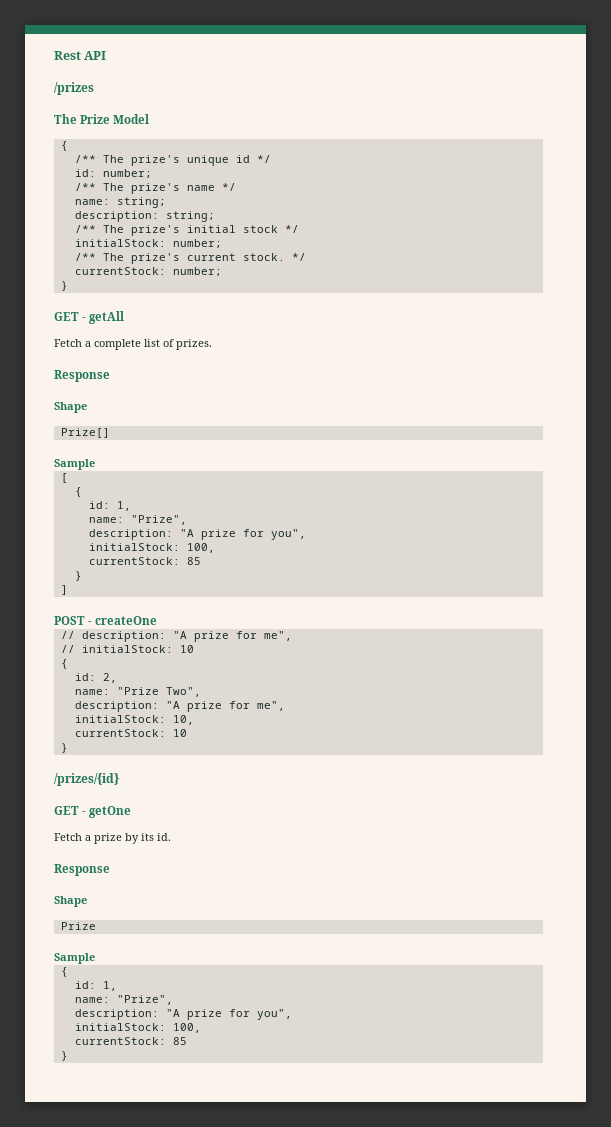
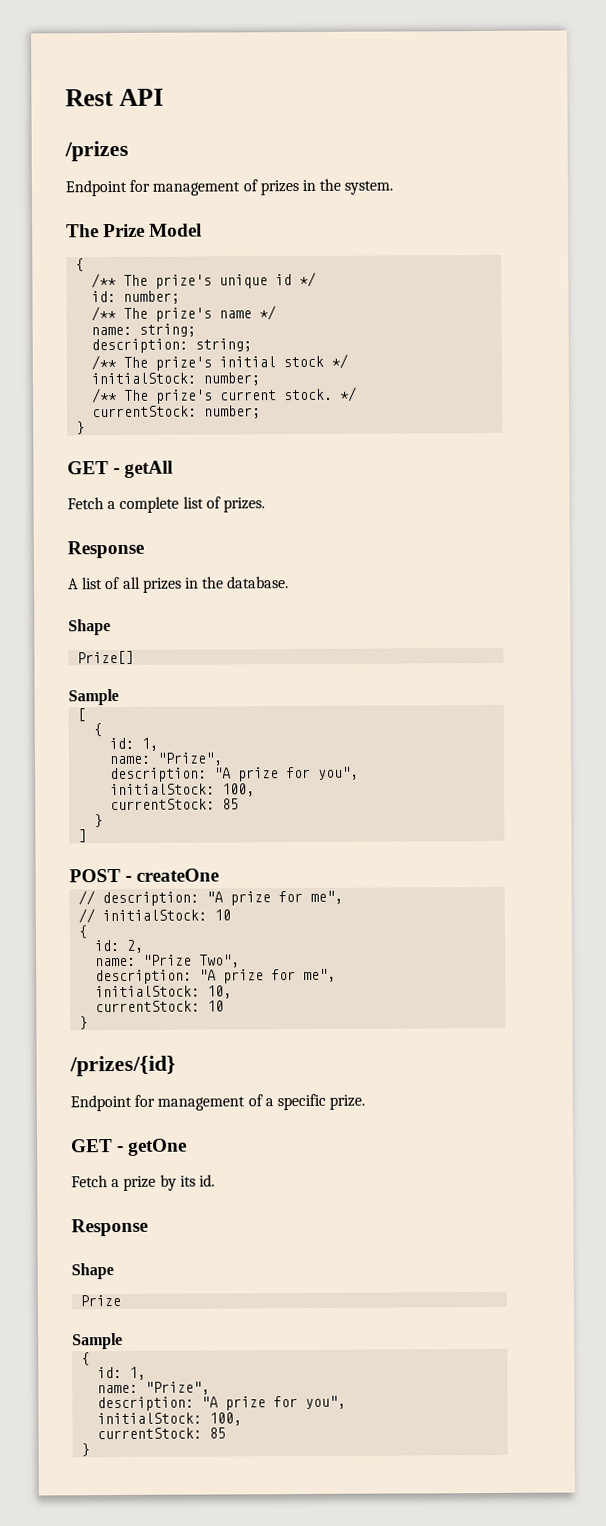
+ Endpoint for management of prizes in the system.
+ A list of all prizes in the database.
+ Endpoint for management of a specific prize.

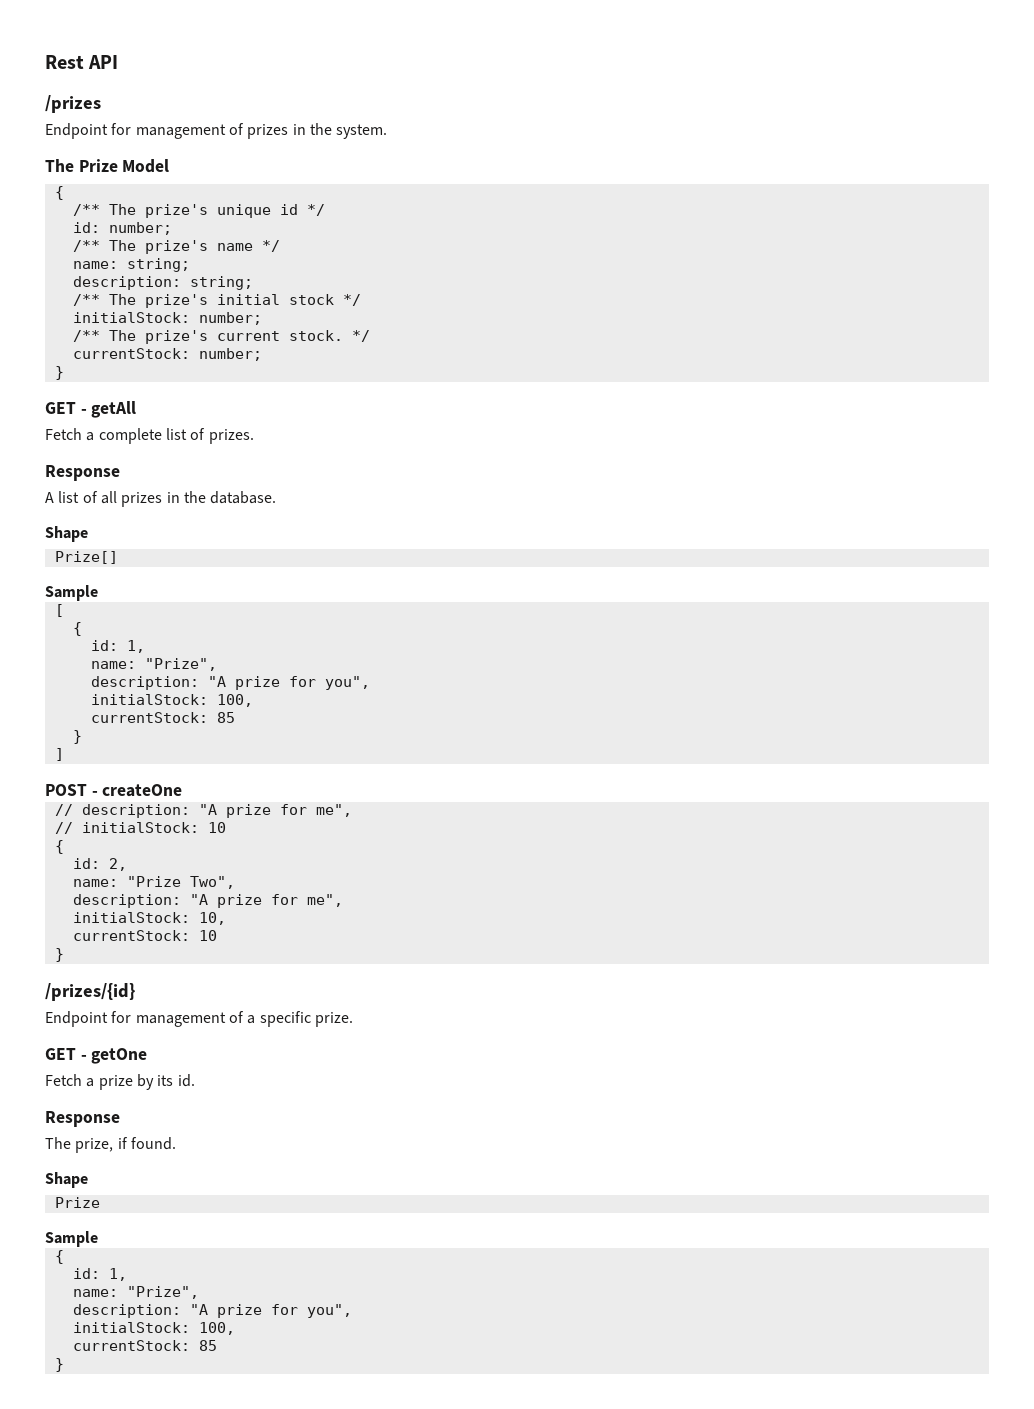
+ The prize, if found.

